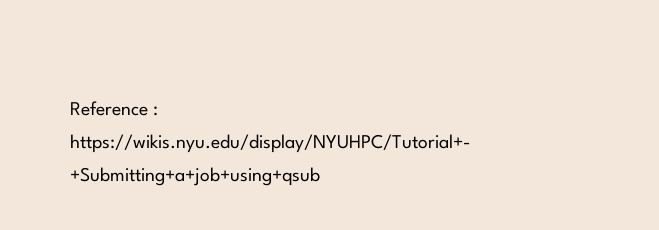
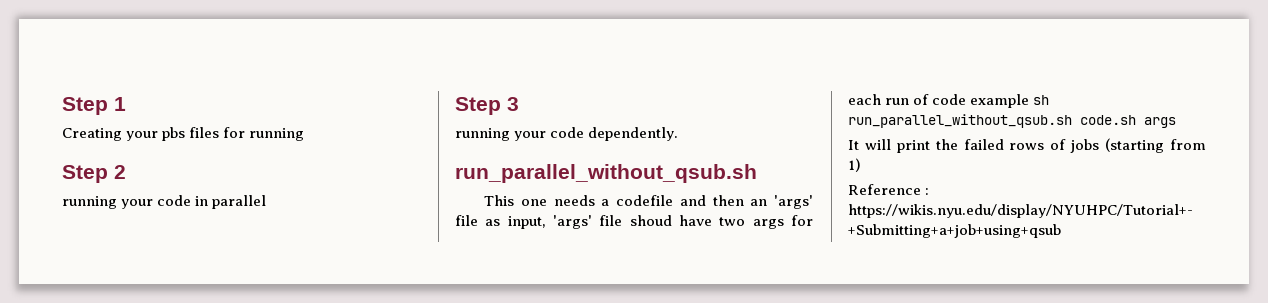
+ Step 1
+ Creating your pbs files for running
+ Step 2
+ running your code in parallel
+ Step 3
+ running your code dependently.
+ run_parallel_without_qsub.sh
+ This one needs a codefile and then an 'args' file as input, 'args' file shoud have two args for each run of code example sh run_parallel_without_qsub.sh code.sh args
+ It will print the failed rows of jobs (starting from 1)

